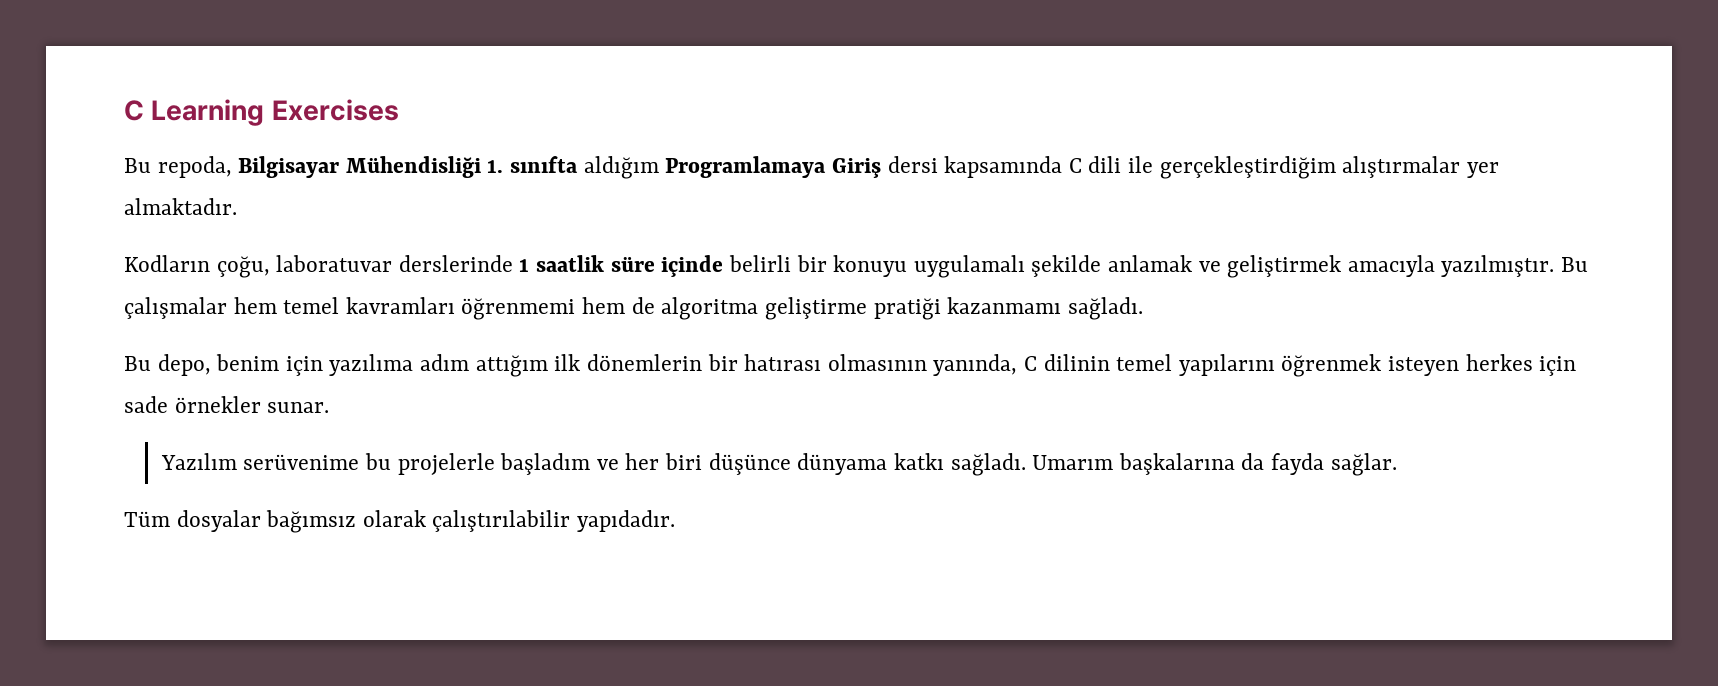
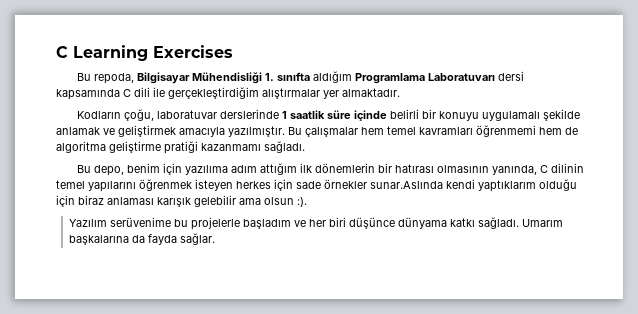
- Bu repoda, Bilgisayar Mühendisliği 1. sınıfta aldığım Programlamaya Giriş dersi kapsamında C dili ile gerçekleştirdiğim alıştırmalar yer almaktadır.
+ Bu repoda, Bilgisayar Mühendisliği 1. sınıfta aldığım Programlama Laboratuvarı dersi kapsamında C dili ile gerçekleştirdiğim alıştırmalar yer almaktadır.
- Bu depo, benim için yazılıma adım attığım ilk dönemlerin bir hatırası olmasının yanında, C dilinin temel yapılarını öğrenmek isteyen herkes için sade örnekler sunar.
+ Bu depo, benim için yazılıma adım attığım ilk dönemlerin bir hatırası olmasının yanında, C dilinin temel yapılarını öğrenmek isteyen herkes için sade örnekler sunar.Aslında kendi yaptıklarım olduğu için biraz anlaması karışık gelebilir ama olsun :).
- Tüm dosyalar bağımsız olarak çalıştırılabilir yapıdadır.

